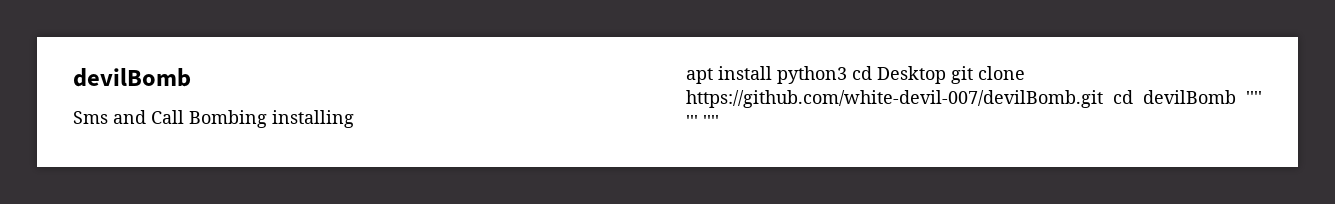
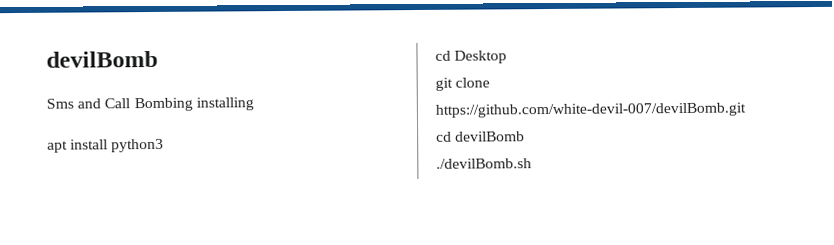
- apt install python3 cd Desktop git clone https://github.com/white-devil-007/devilBomb.git cd devilBomb '''' ''' ''''
+ apt install python3
+ cd Desktop
+ git clone https://github.com/white-devil-007/devilBomb.git
+ cd devilBomb
+ ./devilBomb.sh

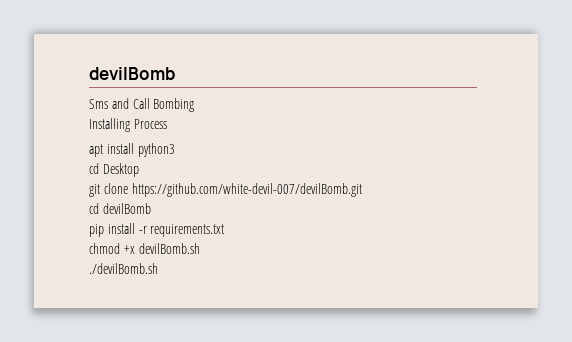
- Sms and Call Bombing installing
+ Sms and Call Bombing
+ Installing Process
+ pip install -r requirements.txt
+ chmod +x devilBomb.sh

